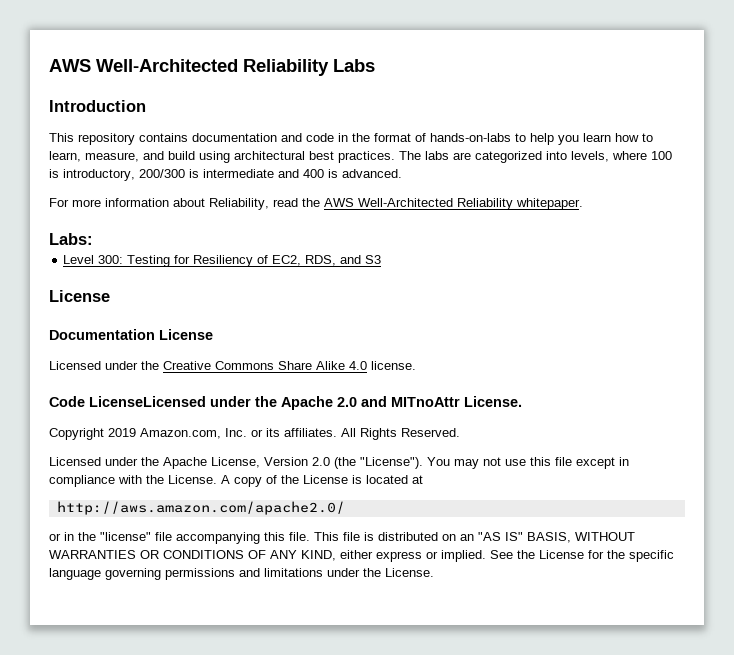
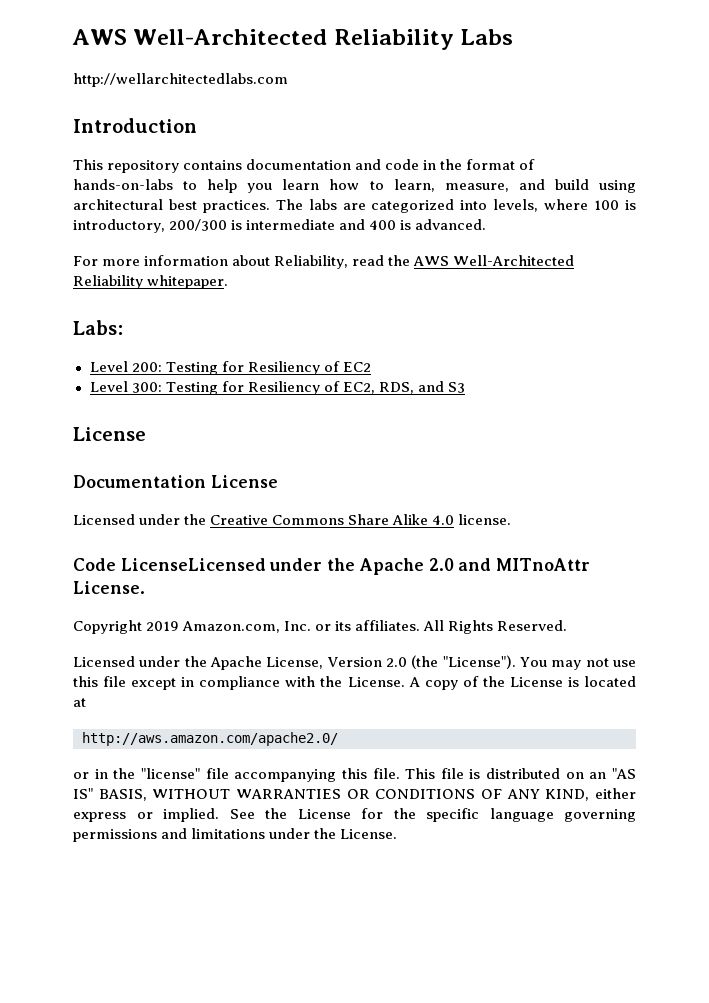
+ http://wellarchitectedlabs.com
+ Level 200: Testing for Resiliency of EC2

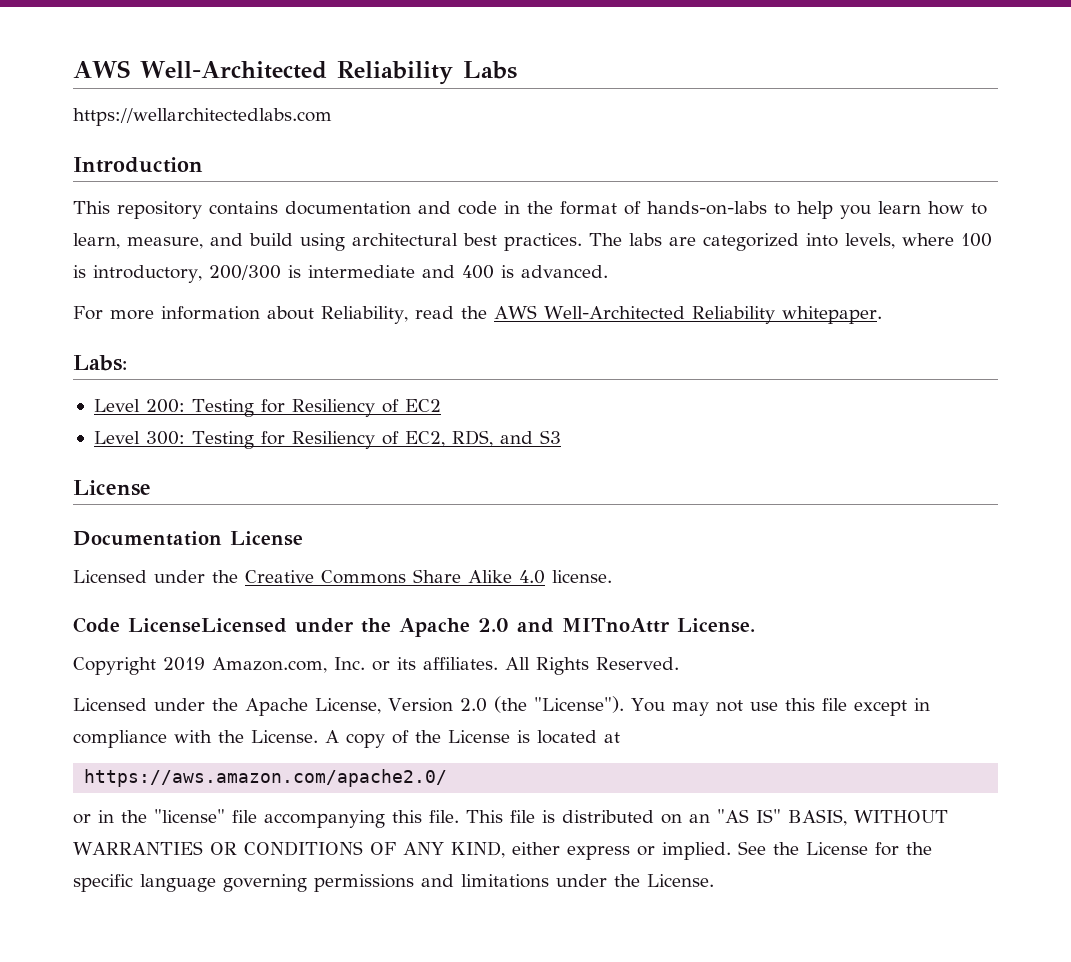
- http://wellarchitectedlabs.com
+ https://wellarchitectedlabs.com
- http://aws.amazon.com/apache2.0/
+ https://aws.amazon.com/apache2.0/

